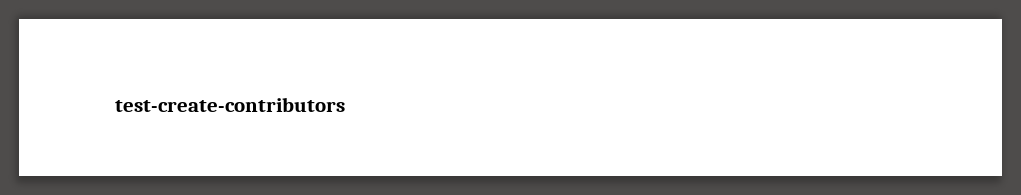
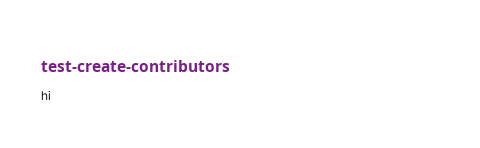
+ hi

